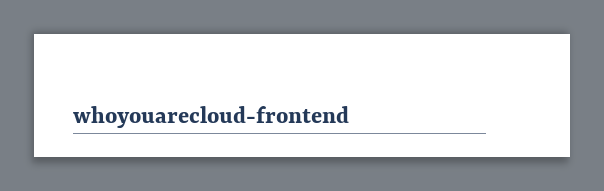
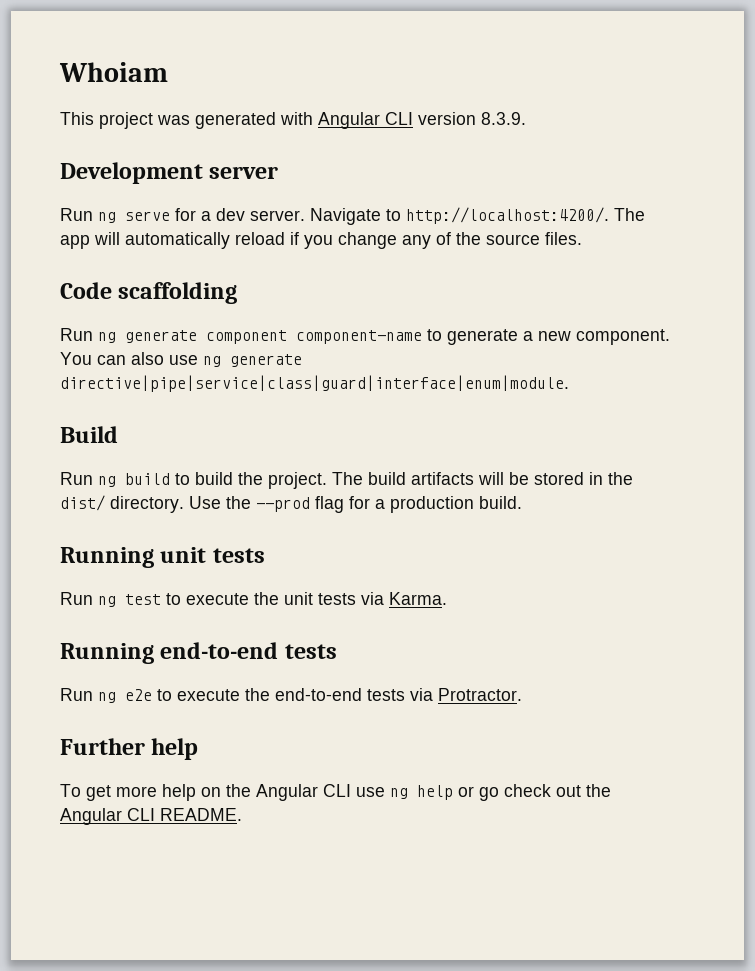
- whoyouarecloud-frontend
+ Whoiam
+ This project was generated with Angular CLI version 8.3.9.
+ Development server
+ Run ng serve for a dev server. Navigate to http://localhost:4200/. The app will automatically reload if you change any of the source files.
+ Code scaffolding
+ Run ng generate component component-name to generate a new component. You can also use ng generate directive|pipe|service|class|guard|interface|enum|module.
+ Build
+ Run ng build to build the project. The build artifacts will be stored in the dist/ directory. Use the --prod flag for a production build.
+ Running unit tests
+ Run ng test to execute the unit tests via Karma.
+ Running end-to-end tests
+ Run ng e2e to execute the end-to-end tests via Protractor.
+ Further help
+ To get more help on the Angular CLI use ng help or go check out the Angular CLI README.

